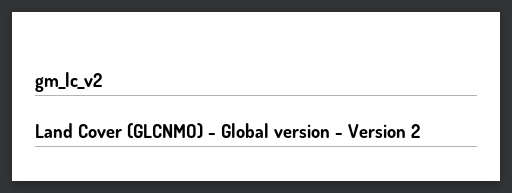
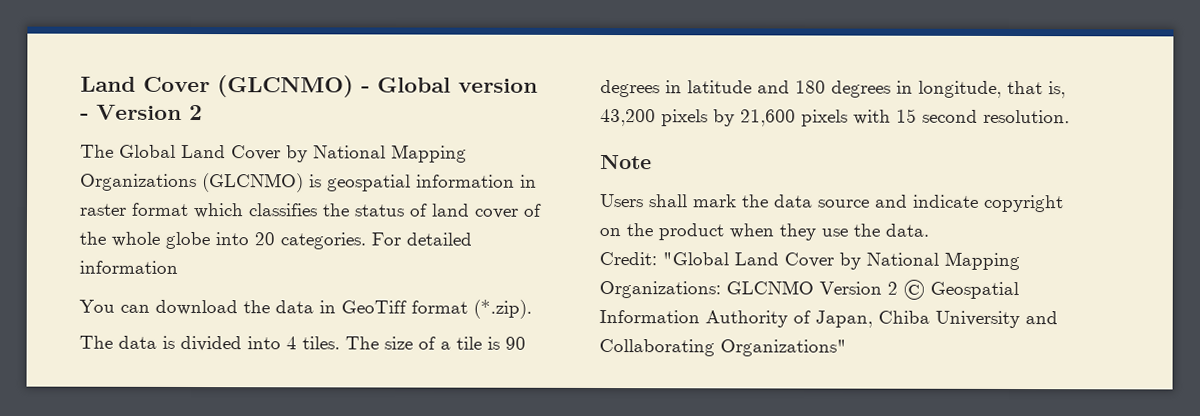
- gm_lc_v2
+ The Global Land Cover by National Mapping Organizations (GLCNMO) is geospatial information in raster format which classifies the status of land cover of the whole globe into 20 categories. For detailed information
+ You can download the data in GeoTiff format (*.zip).
+ The data is divided into 4 tiles. The size of a tile is 90 degrees in latitude and 180 degrees in longitude, that is, 43,200 pixels by 21,600 pixels with 15 second resolution.
+ Note
+ Users shall mark the data source and indicate copyright on the product when they use the data.
+ Credit: "Global Land Cover by National Mapping Organizations: GLCNMO Version 2 © Geospatial Information Authority of Japan, Chiba University and Collaborating Organizations"

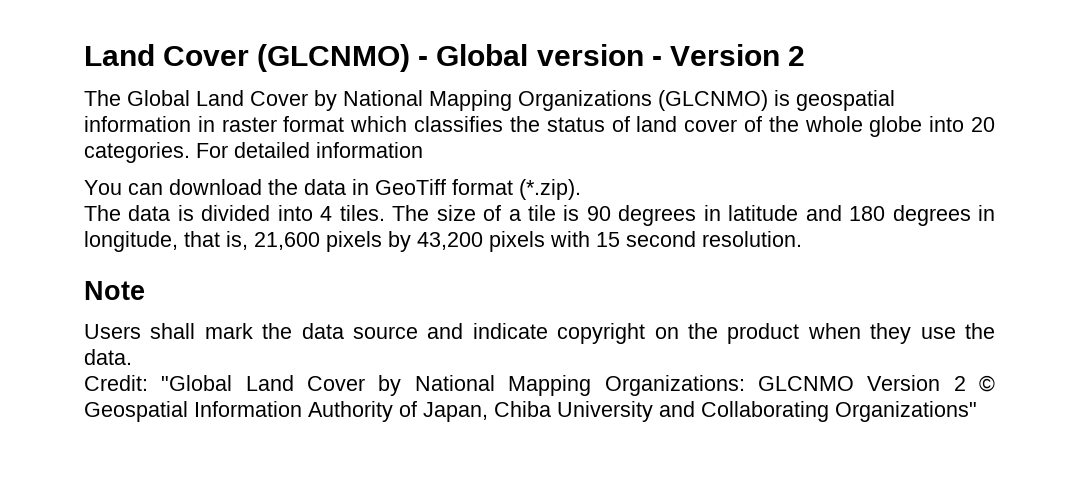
- The size of a tile is 90 degrees in latitude and 180 degrees in longitude, that is, 43,200 pixels by 21,600 pixels with 15 second resolution.
+ The size of a tile is 90 degrees in latitude and 180 degrees in longitude, that is, 21,600 pixels by 43,200 pixels with 15 second resolution.

